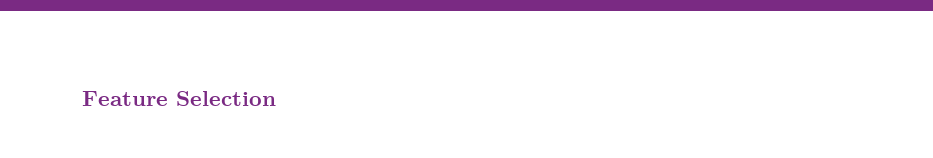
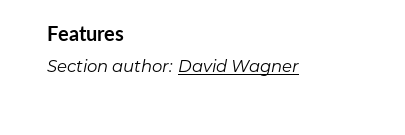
- Feature Selection
+ Features
+ Section author: David Wagner

